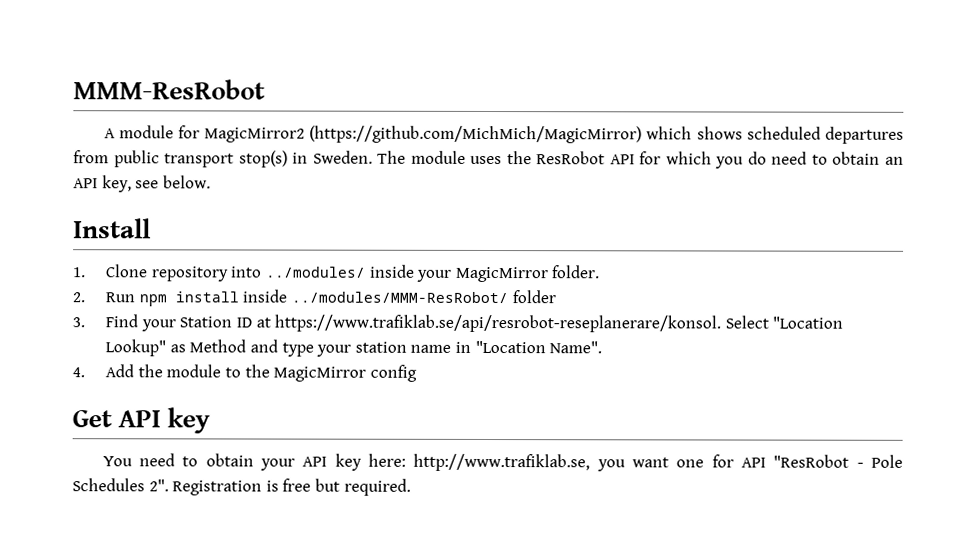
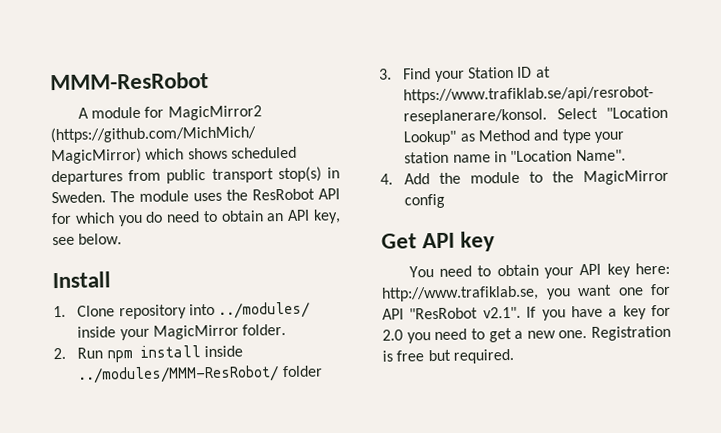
- You need to obtain your API key here: http://www.trafiklab.se, you want one for API "ResRobot - Pole Schedules 2".
+ You need to obtain your API key here: http://www.trafiklab.se, you want one for API "ResRobot v2.1". If you have a key for 2.0 you need to get a new one.

